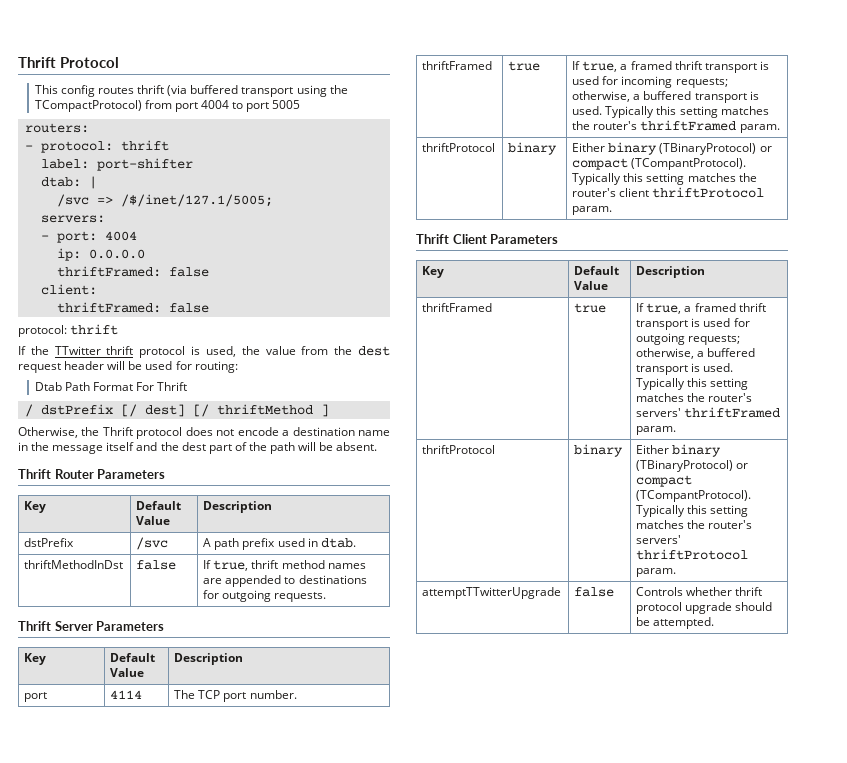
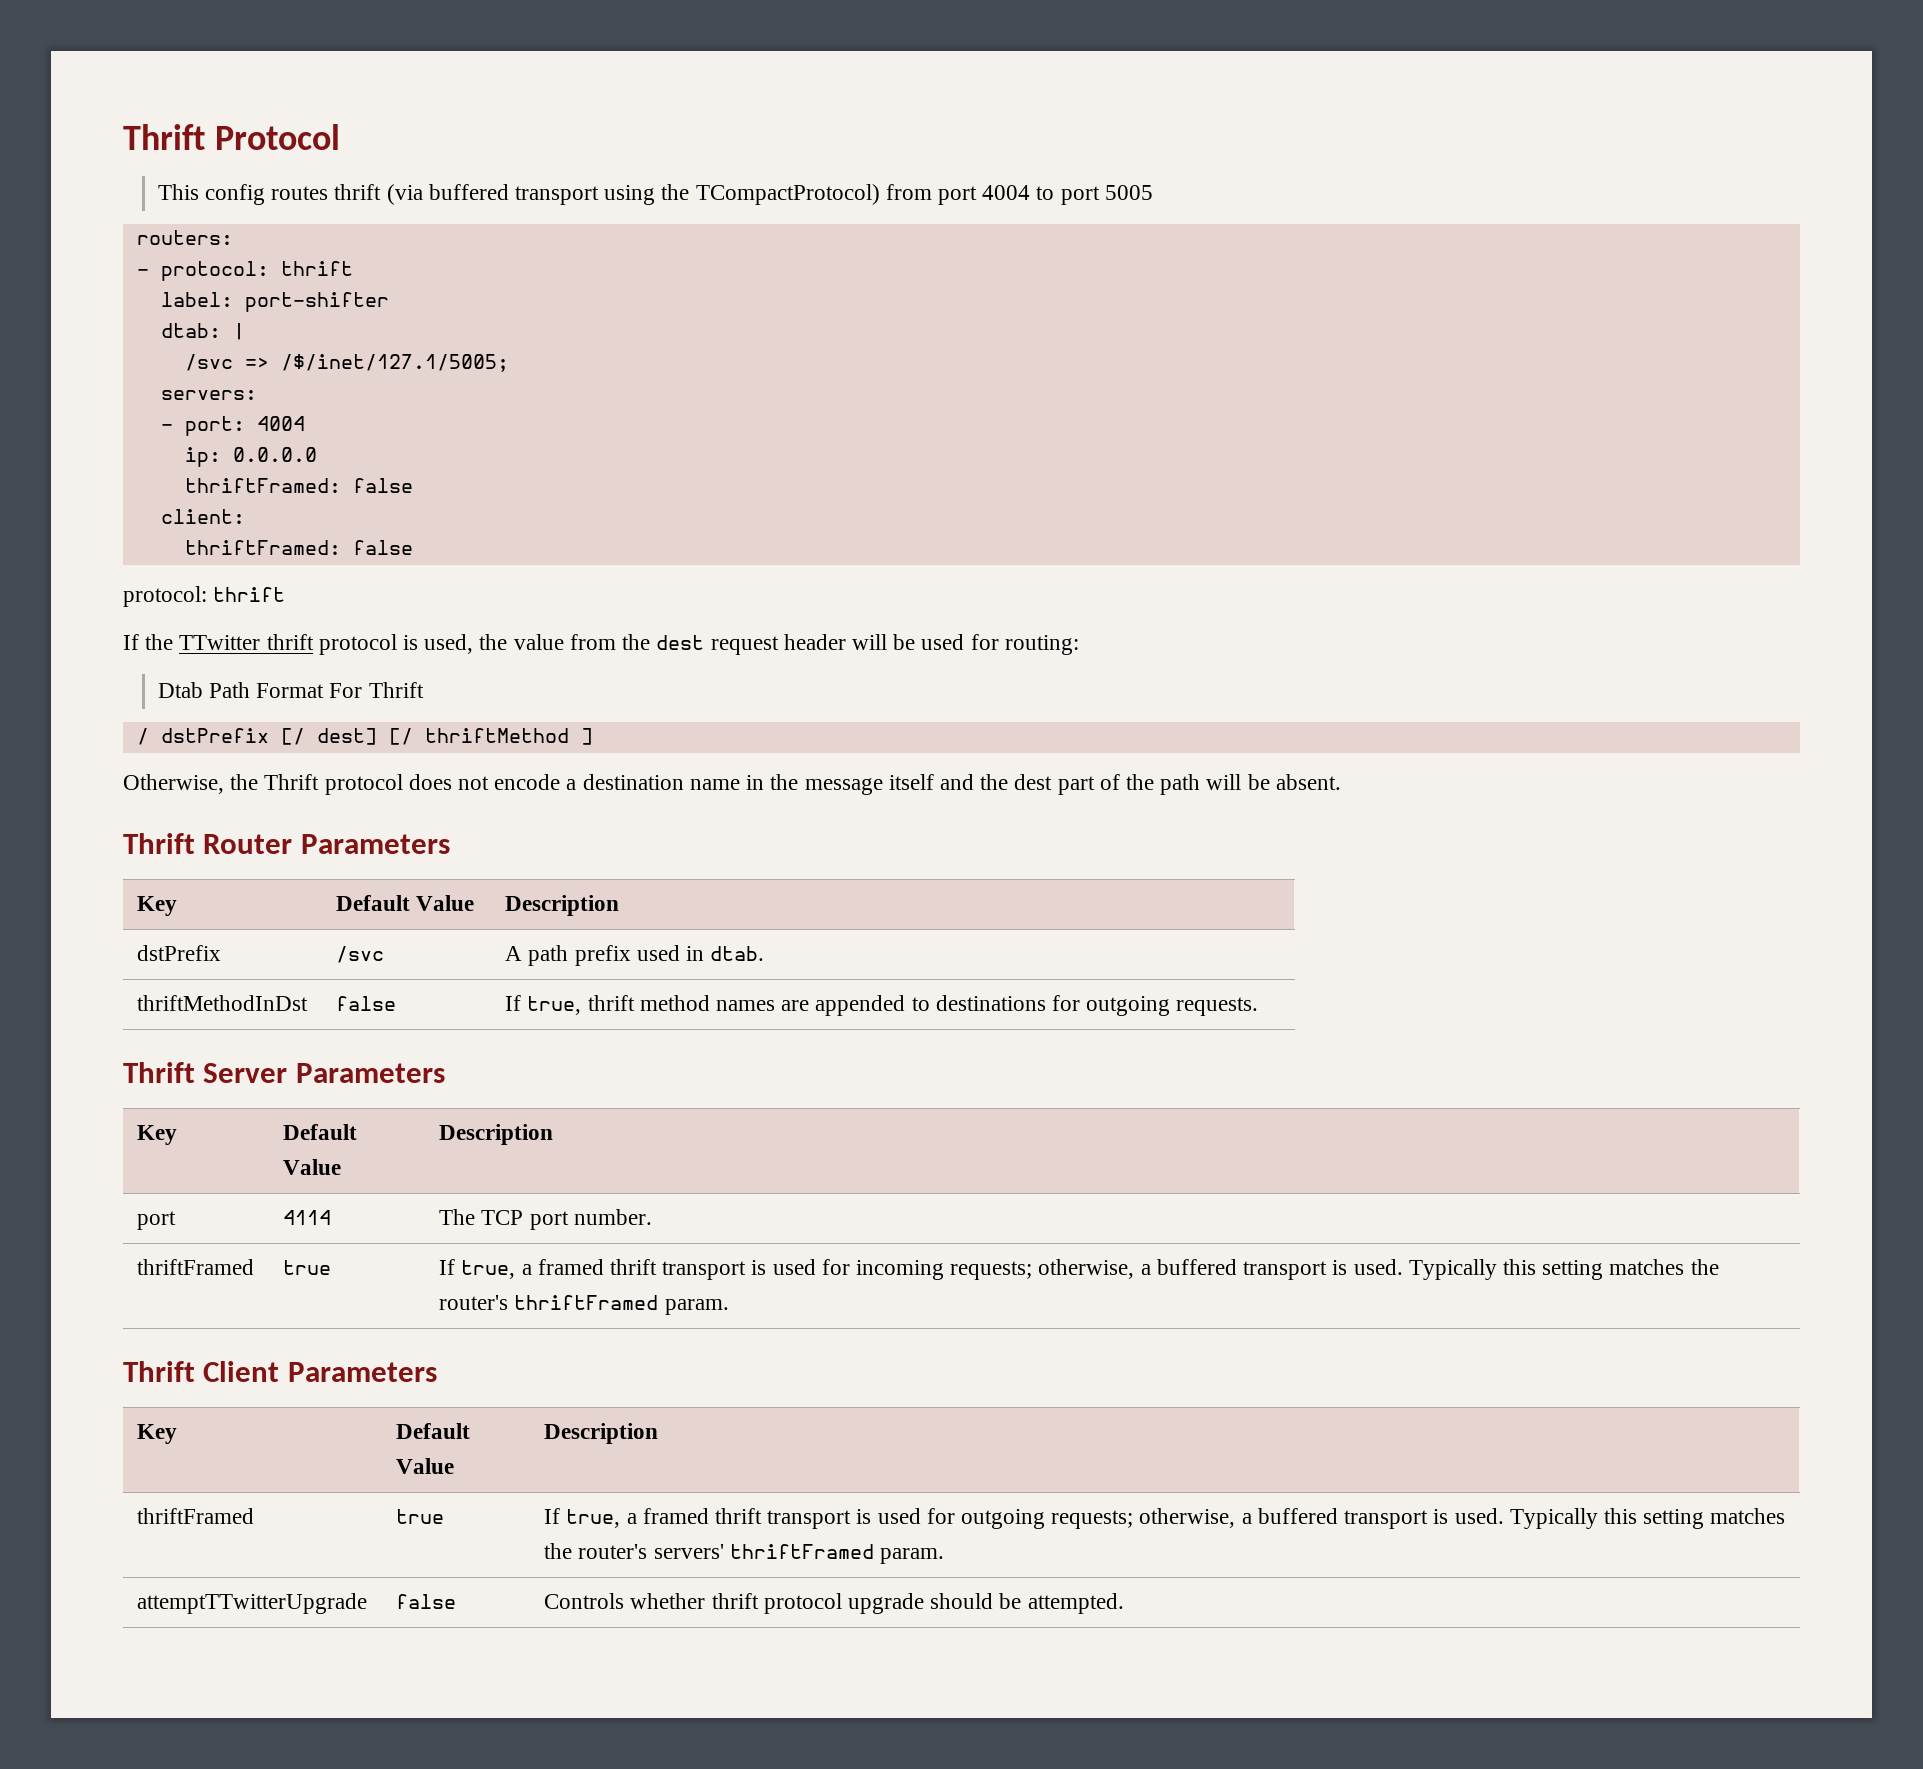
- thriftProtocol | binary | Either binary (TBinaryProtocol) or compact (TCompantProtocol). Typically this setting matches the router's client thriftProtocol param.
- thriftProtocol | binary | Either binary (TBinaryProtocol) or compact (TCompantProtocol). Typically this setting matches the router's servers' thriftProtocol param.

